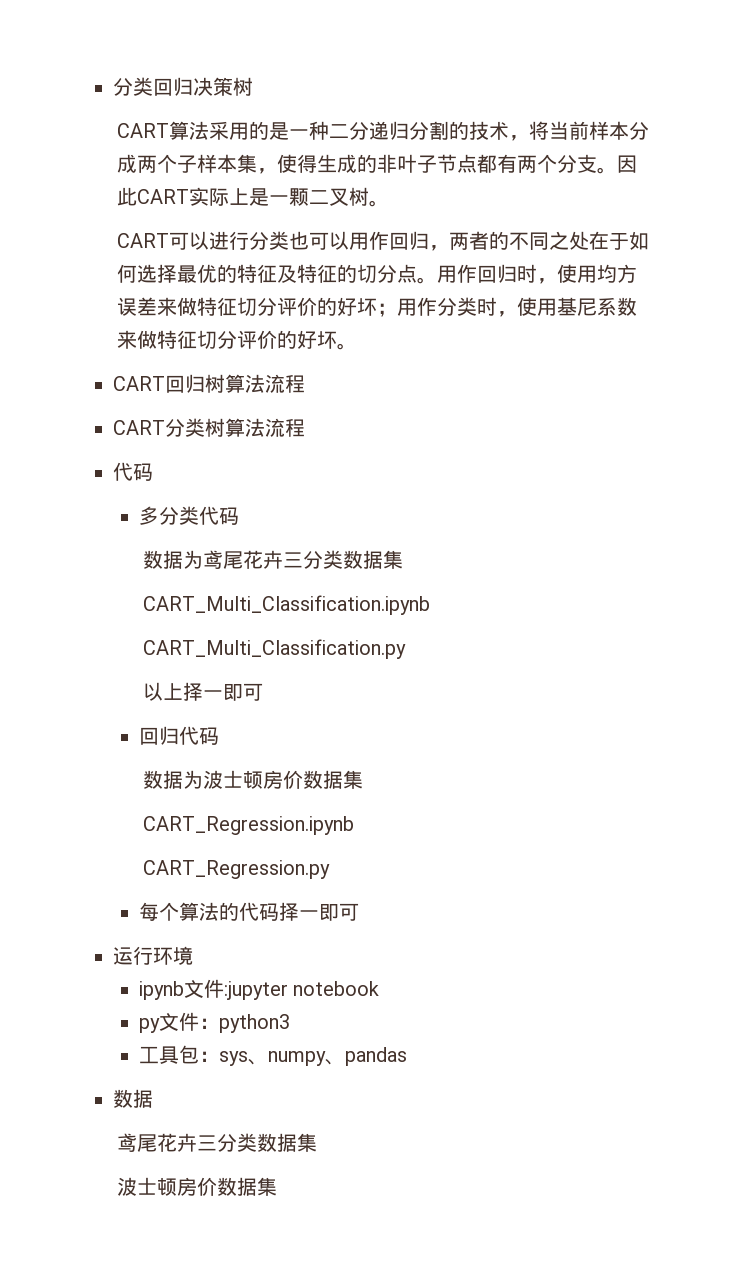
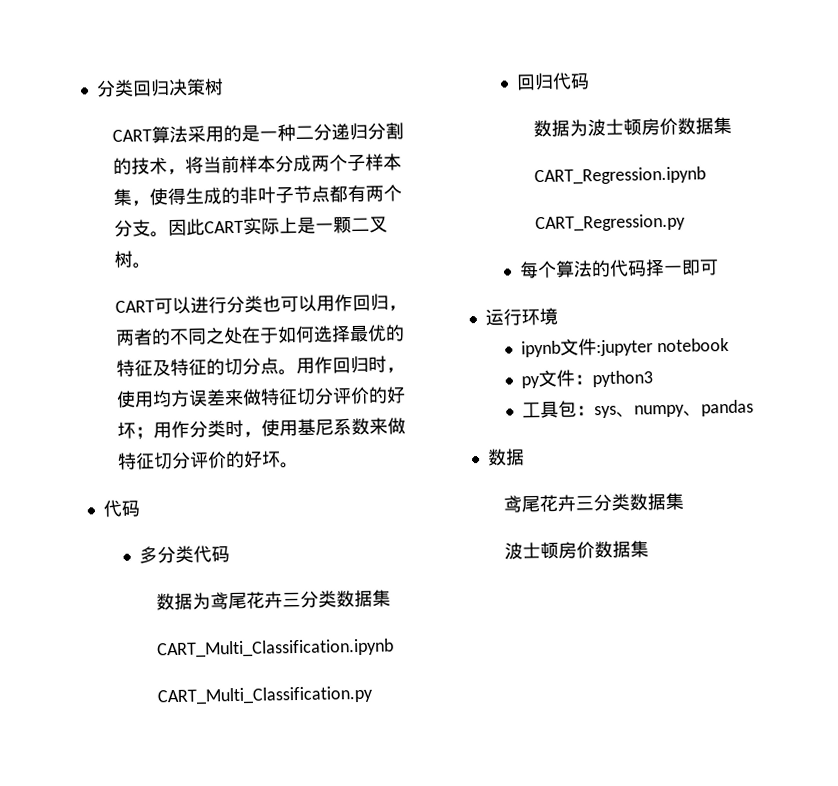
- CART回归树算法流程
- CART分类树算法流程
- 以上择一即可

